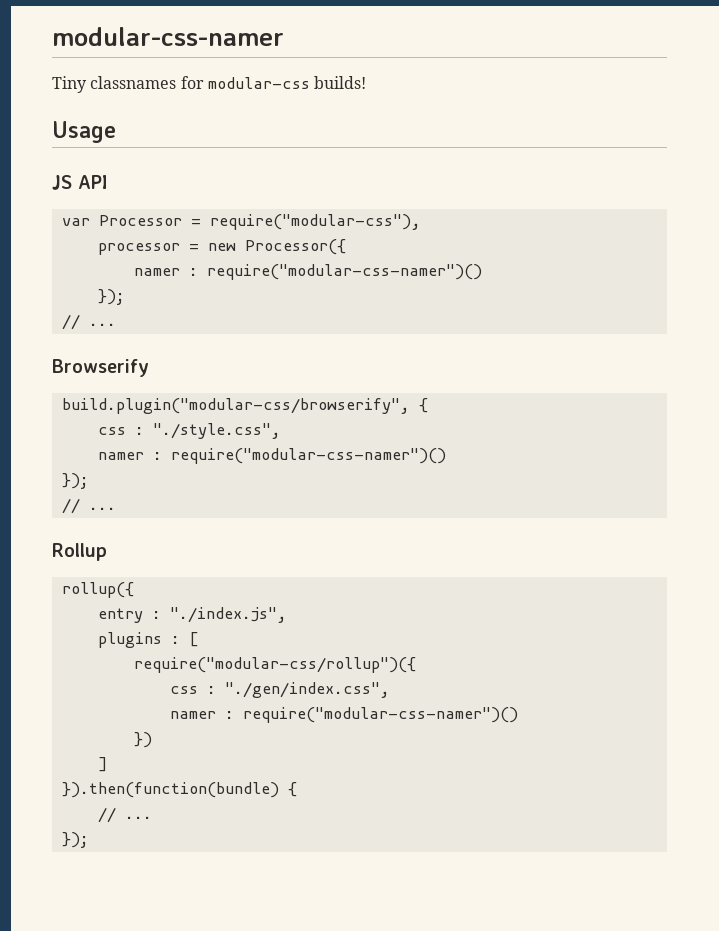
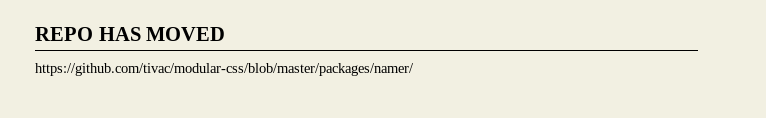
- modular-css-namer
- Tiny classnames for modular-css builds!
- Usage
- JS API
- var Processor = require("modular-css"),
- processor = new Processor({
- namer : require("modular-css-namer")()
- });
- // ...
- Browserify
- build.plugin("modular-css/browserify", {
- css : "./style.css",
- namer : require("modular-css-namer")()
- });
- // ...
- Rollup
- rollup({
- entry : "./index.js",
- plugins : [
- require("modular-css/rollup")({
- css : "./gen/index.css",
- namer : require("modular-css-namer")()
- })
- ]
- }).then(function(bundle) {
- // ...
- });
+ REPO HAS MOVED
+ https://github.com/tivac/modular-css/blob/master/packages/namer/

